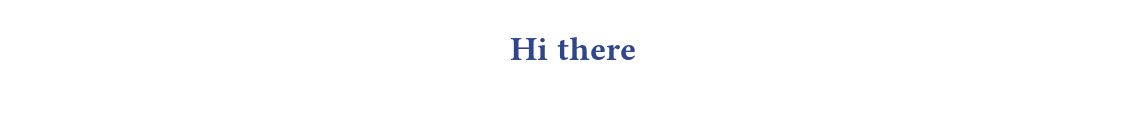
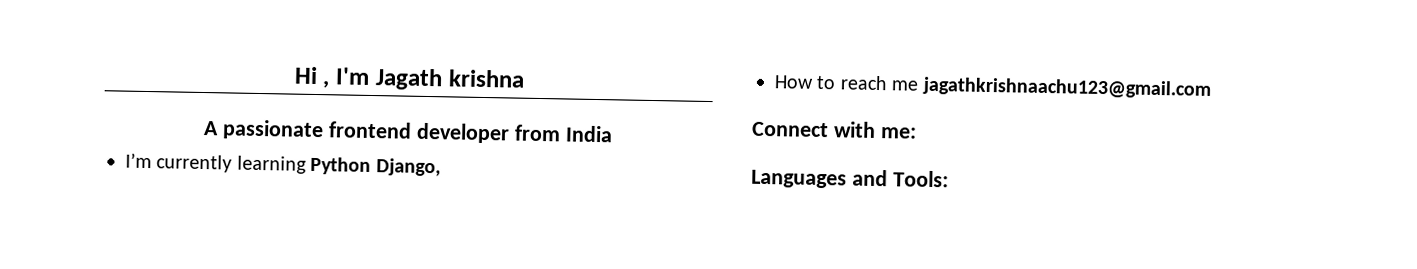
- Hi there
+ Hi , I'm Jagath krishna
+ A passionate frontend developer from India
+ I’m currently learning Python Django,
+ How to reach me jagathkrishnaachu123@gmail.com
+ Connect with me:
+ Languages and Tools:

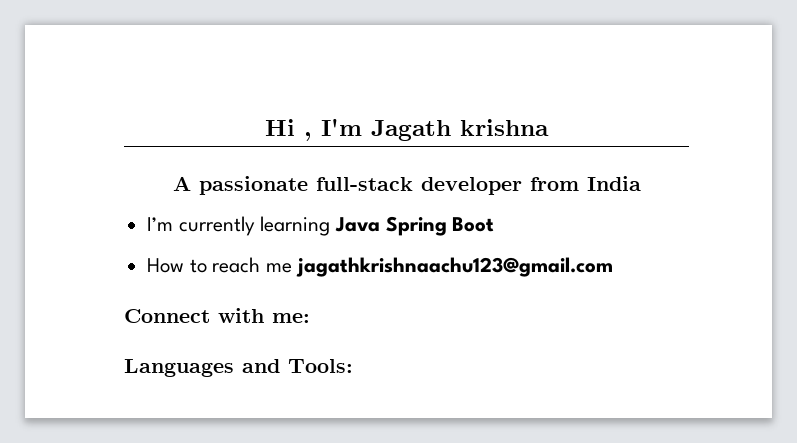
- A passionate frontend developer from India
+ A passionate full-stack developer from India
- I’m currently learning Python Django,
+ I’m currently learning Java Spring Boot

